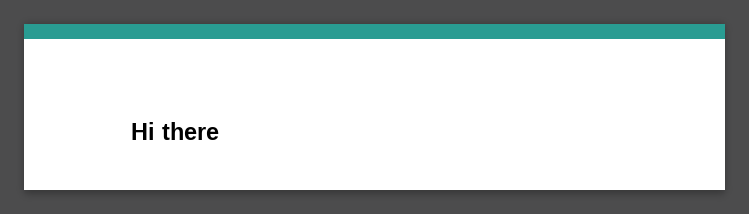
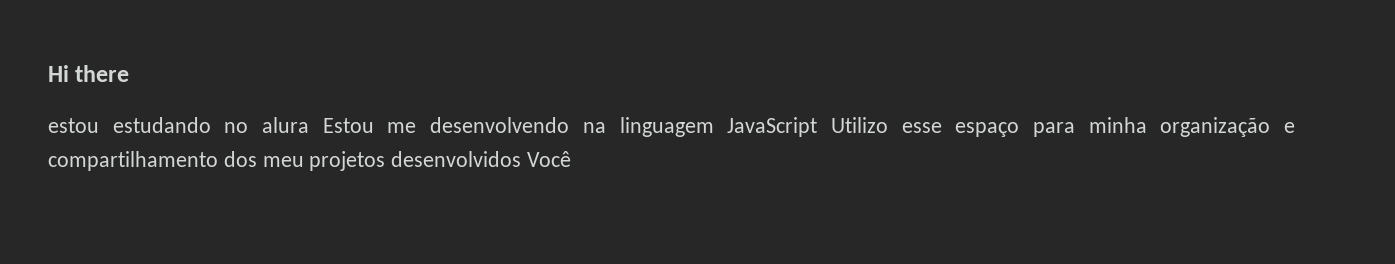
+ estou estudando no alura Estou me desenvolvendo na linguagem JavaScript Utilizo esse espaço para minha organização e compartilhamento dos meu projetos desenvolvidos Você

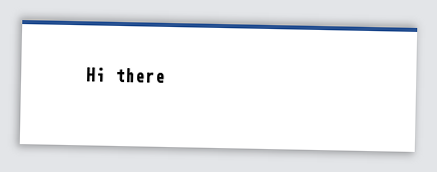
- estou estudando no alura Estou me desenvolvendo na linguagem JavaScript Utilizo esse espaço para minha organização e compartilhamento dos meu projetos desenvolvidos Você

